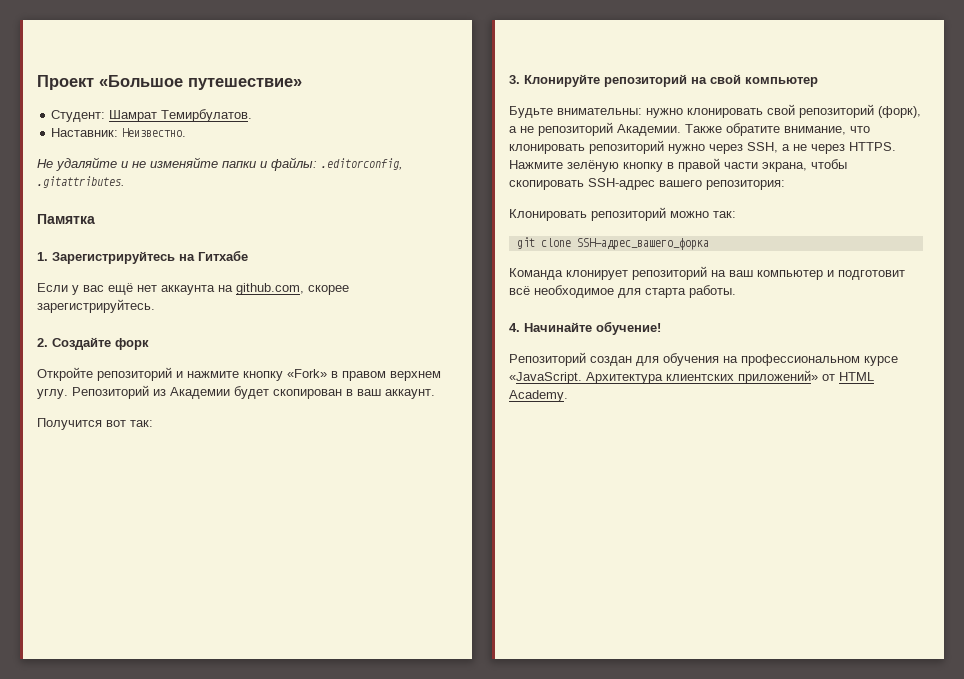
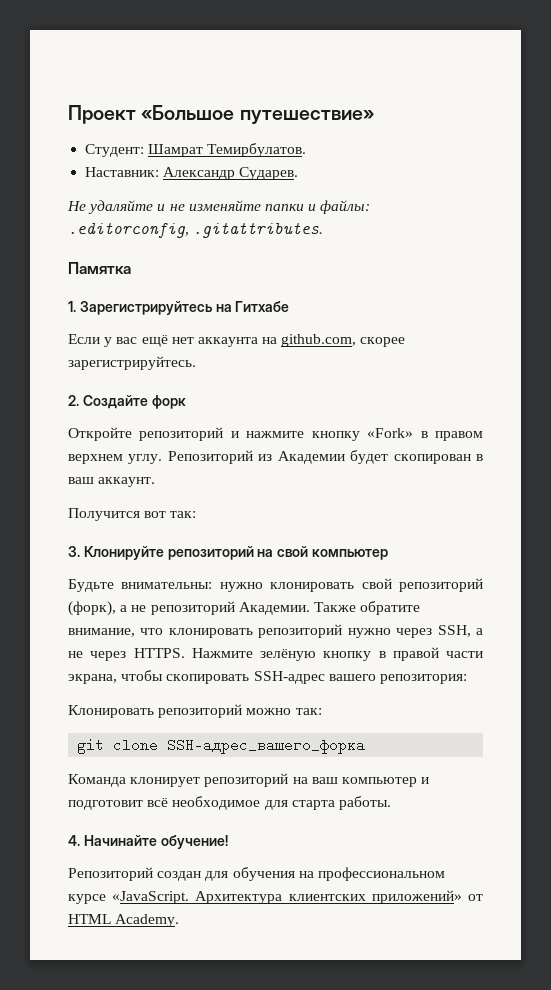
- Наставник: Неизвестно.
+ Наставник: Александр Сударев.

